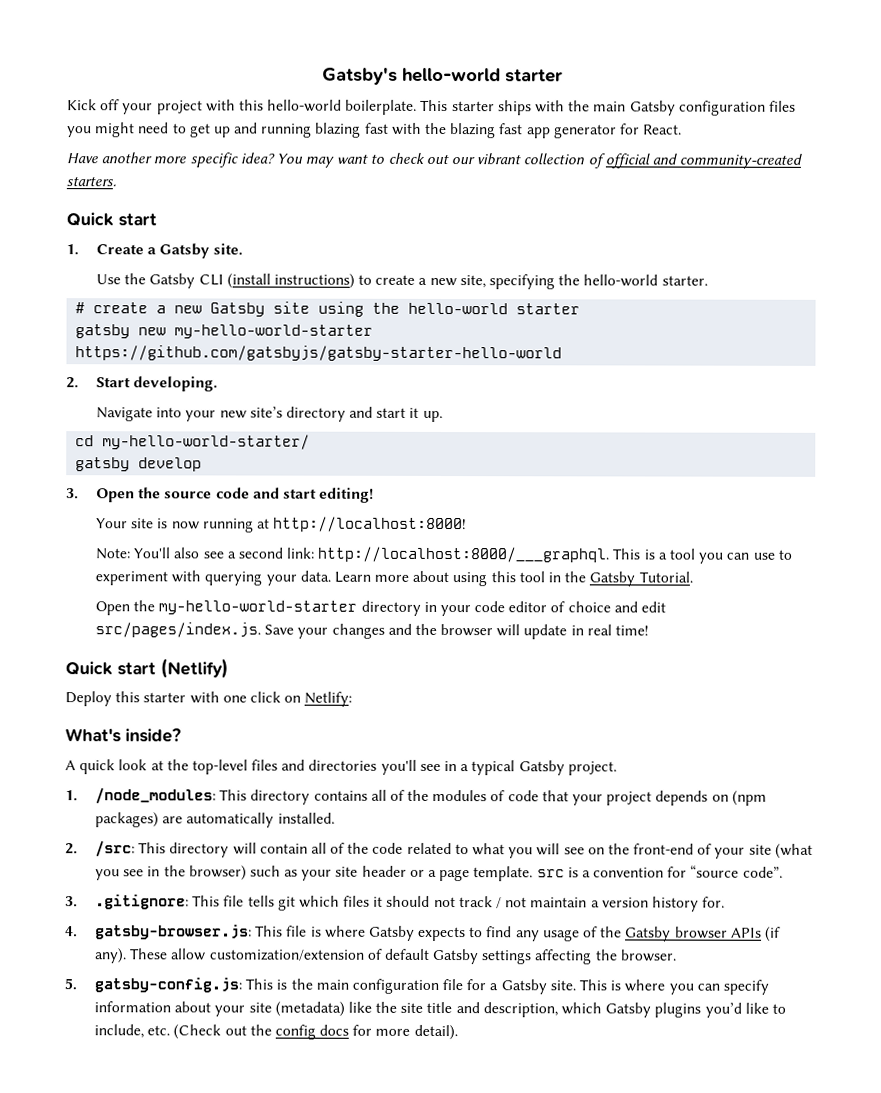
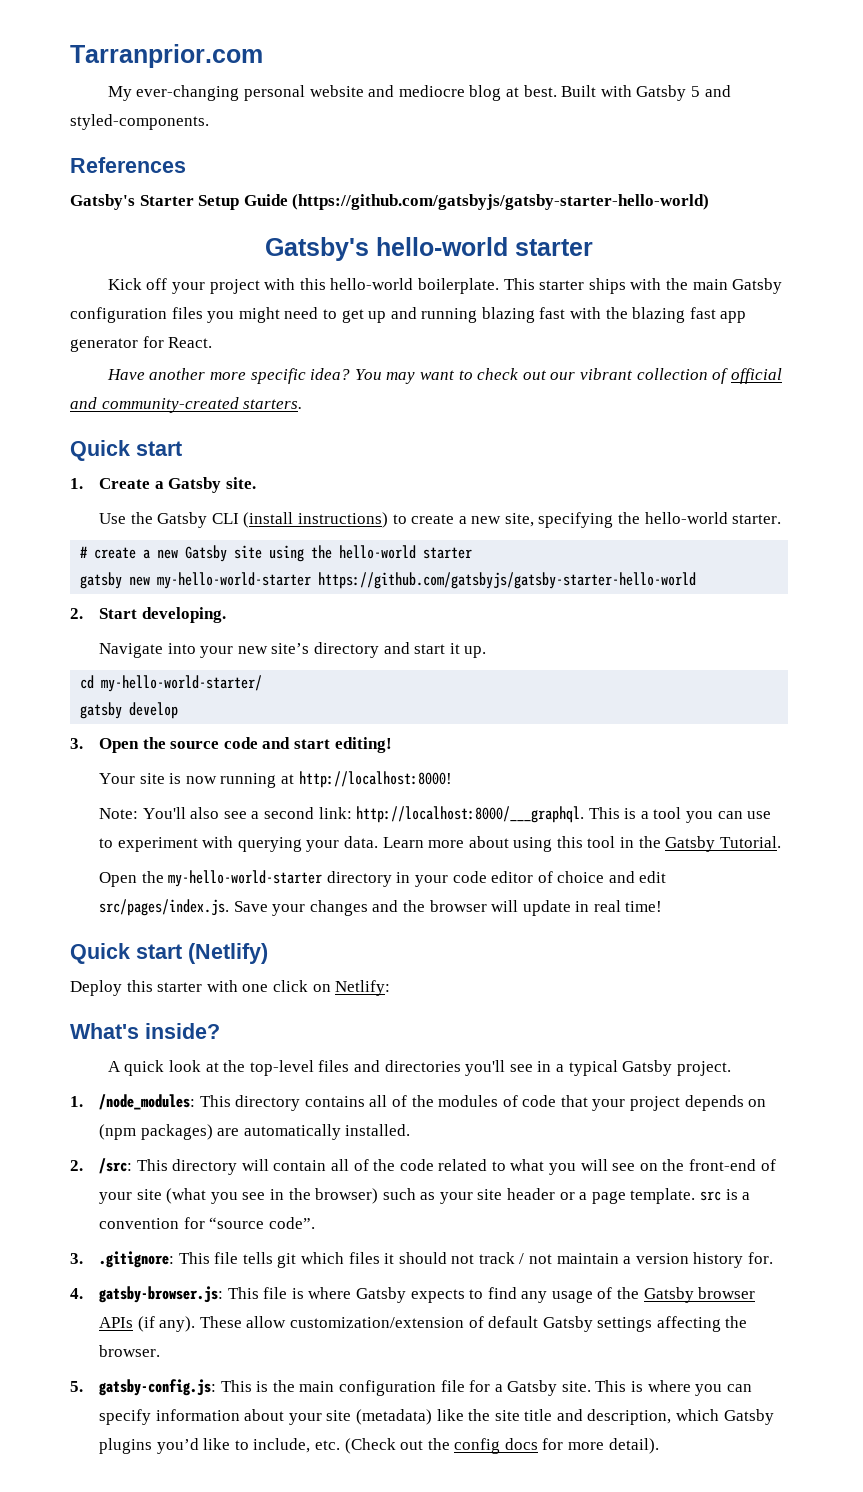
+ Tarranprior.com
+ My ever-changing personal website and mediocre blog at best. Built with Gatsby 5 and styled-components.
+ References
+ Gatsby's Starter Setup Guide (https://github.com/gatsbyjs/gatsby-starter-hello-world)

